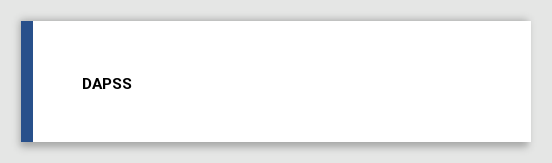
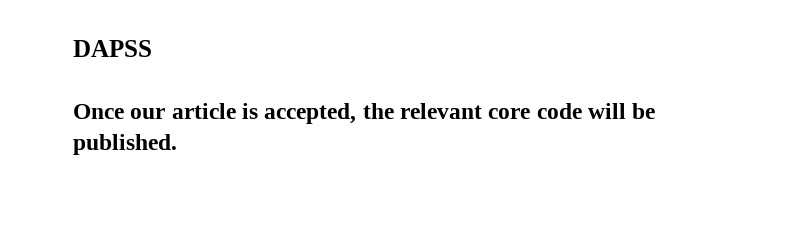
+ Once our article is accepted, the relevant core code will be published.

